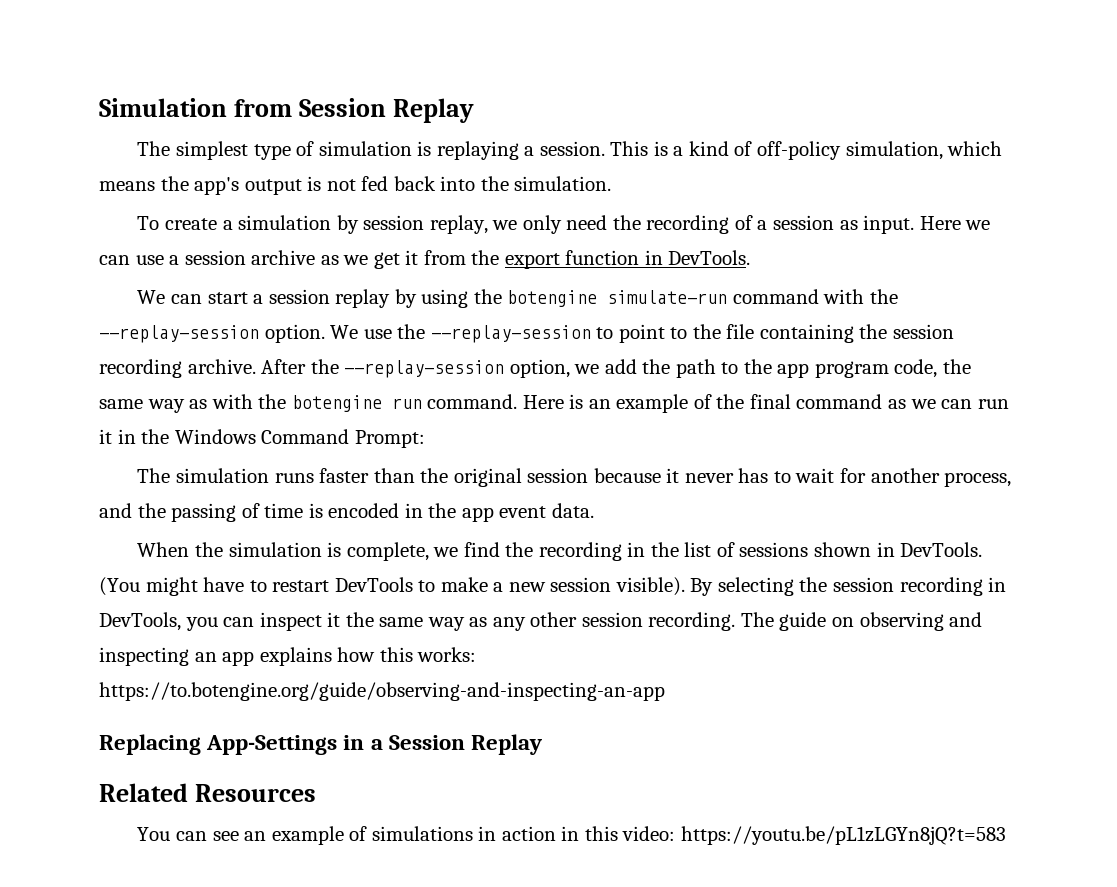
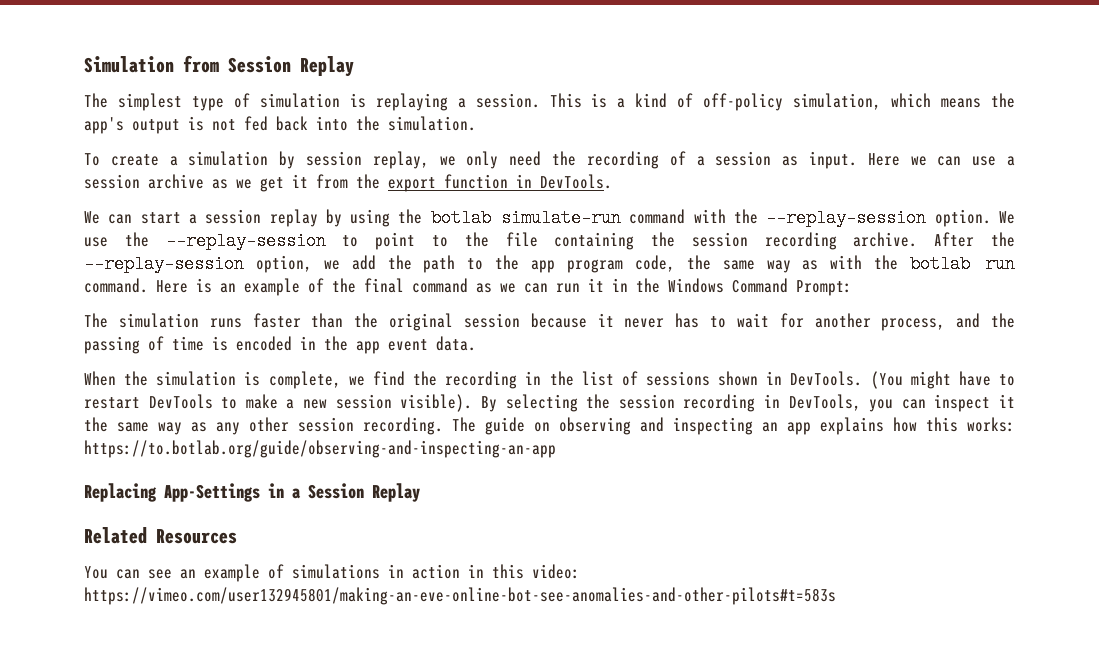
- We can start a session replay by using the botengine simulate-run command with the --replay-session option.
+ We can start a session replay by using the botlab simulate-run command with the --replay-session option.
- After the --replay-session option, we add the path to the app program code, the same way as with the botengine run command.
+ After the --replay-session option, we add the path to the app program code, the same way as with the botlab run command.
- The guide on observing and inspecting an app explains how this works: https://to.botengine.org/guide/observing-and-inspecting-an-app
+ The guide on observing and inspecting an app explains how this works: https://to.botlab.org/guide/observing-and-inspecting-an-app
- You can see an example of simulations in action in this video: https://youtu.be/pL1zLGYn8jQ?t=583
+ You can see an example of simulations in action in this video: https://vimeo.com/user132945801/making-an-eve-online-bot-see-anomalies-and-other-pilots#t=583s

